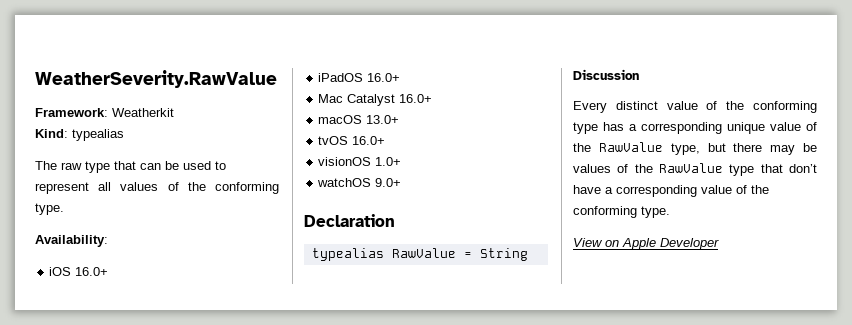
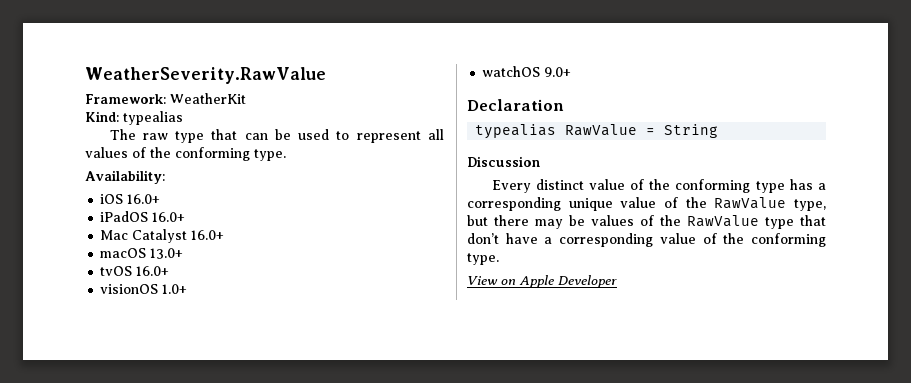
- Framework: Weatherkit
+ Framework: WeatherKit

